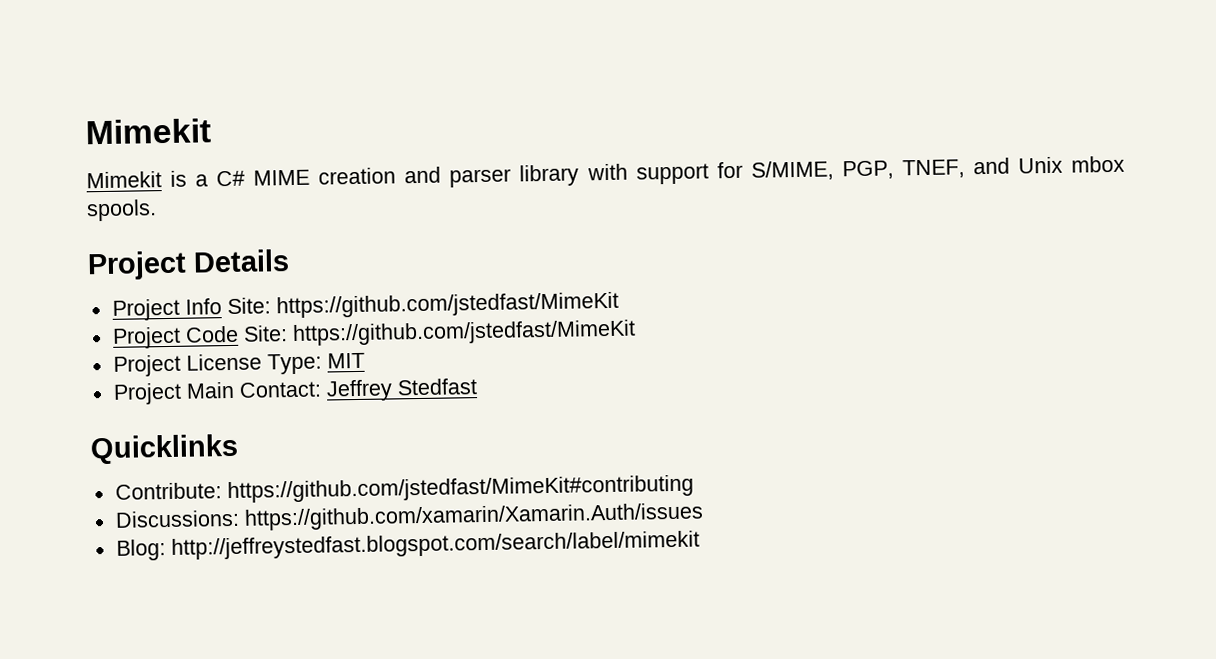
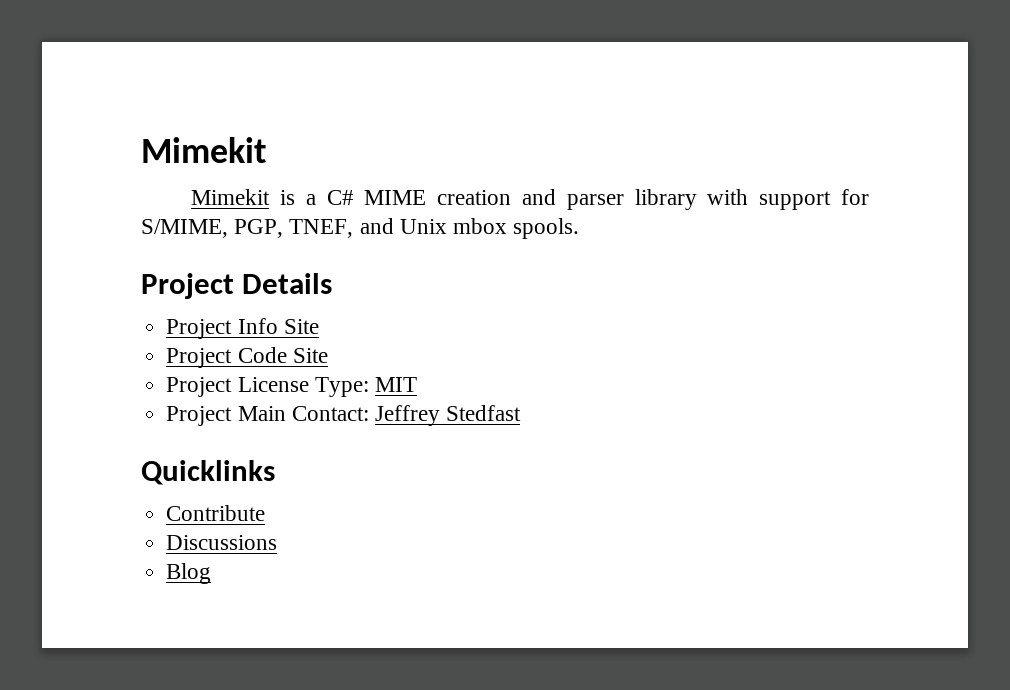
- Project Info Site: https://github.com/jstedfast/MimeKit
+ Project Info Site
- Project Code Site: https://github.com/jstedfast/MimeKit
+ Project Code Site
- Contribute: https://github.com/jstedfast/MimeKit#contributing
- Discussions: https://github.com/xamarin/Xamarin.Auth/issues
- Blog: http://jeffreystedfast.blogspot.com/search/label/mimekit
+ Contribute
+ Discussions
+ Blog

